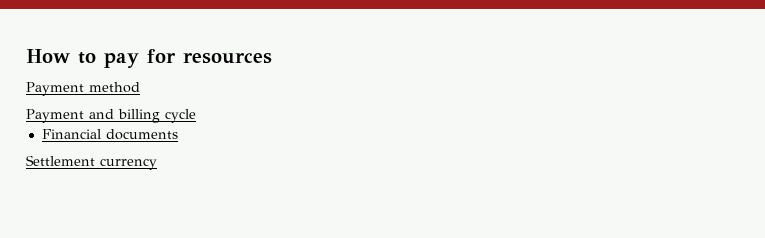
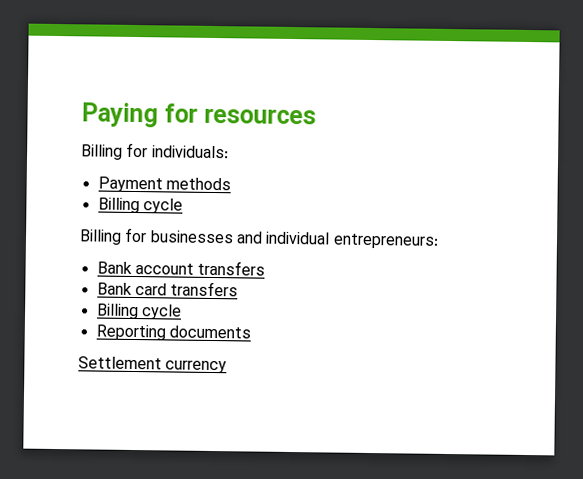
- How to pay for resources
+ Paying for resources
- Payment method
- Payment and billing cycle
- Financial documents
+ Billing for individuals:
+ Payment methods
+ Billing cycle
+ Billing for businesses and individual entrepreneurs:
+ Bank account transfers
+ Bank card transfers
+ Billing cycle
+ Reporting documents

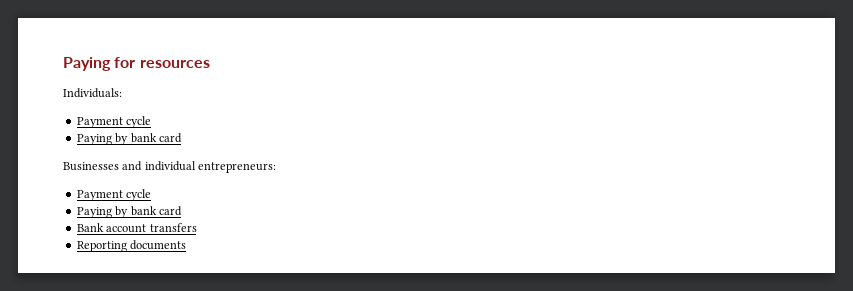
- Billing for individuals:
- Payment methods
- Billing cycle
- Billing for businesses and individual entrepreneurs:
+ Individuals:
+ Payment cycle
+ Paying by bank card
+ Businesses and individual entrepreneurs:
+ Payment cycle
+ Paying by bank card
  Bank account transfers
- Bank card transfers
- Billing cycle
- Settlement currency

